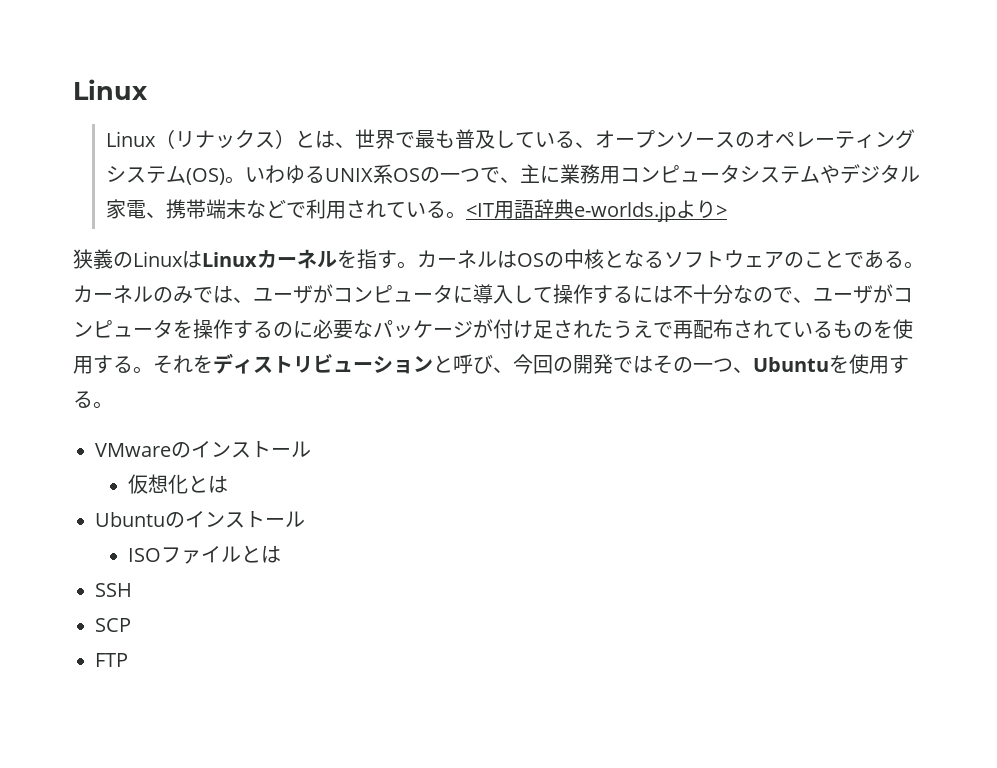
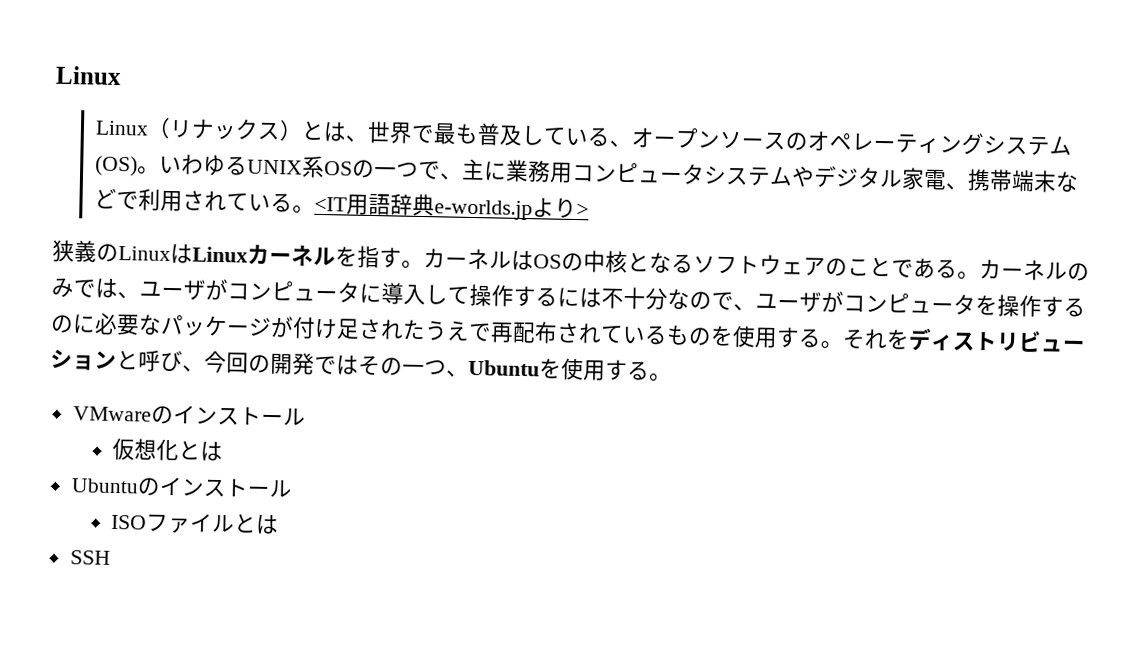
- SCP
- FTP

